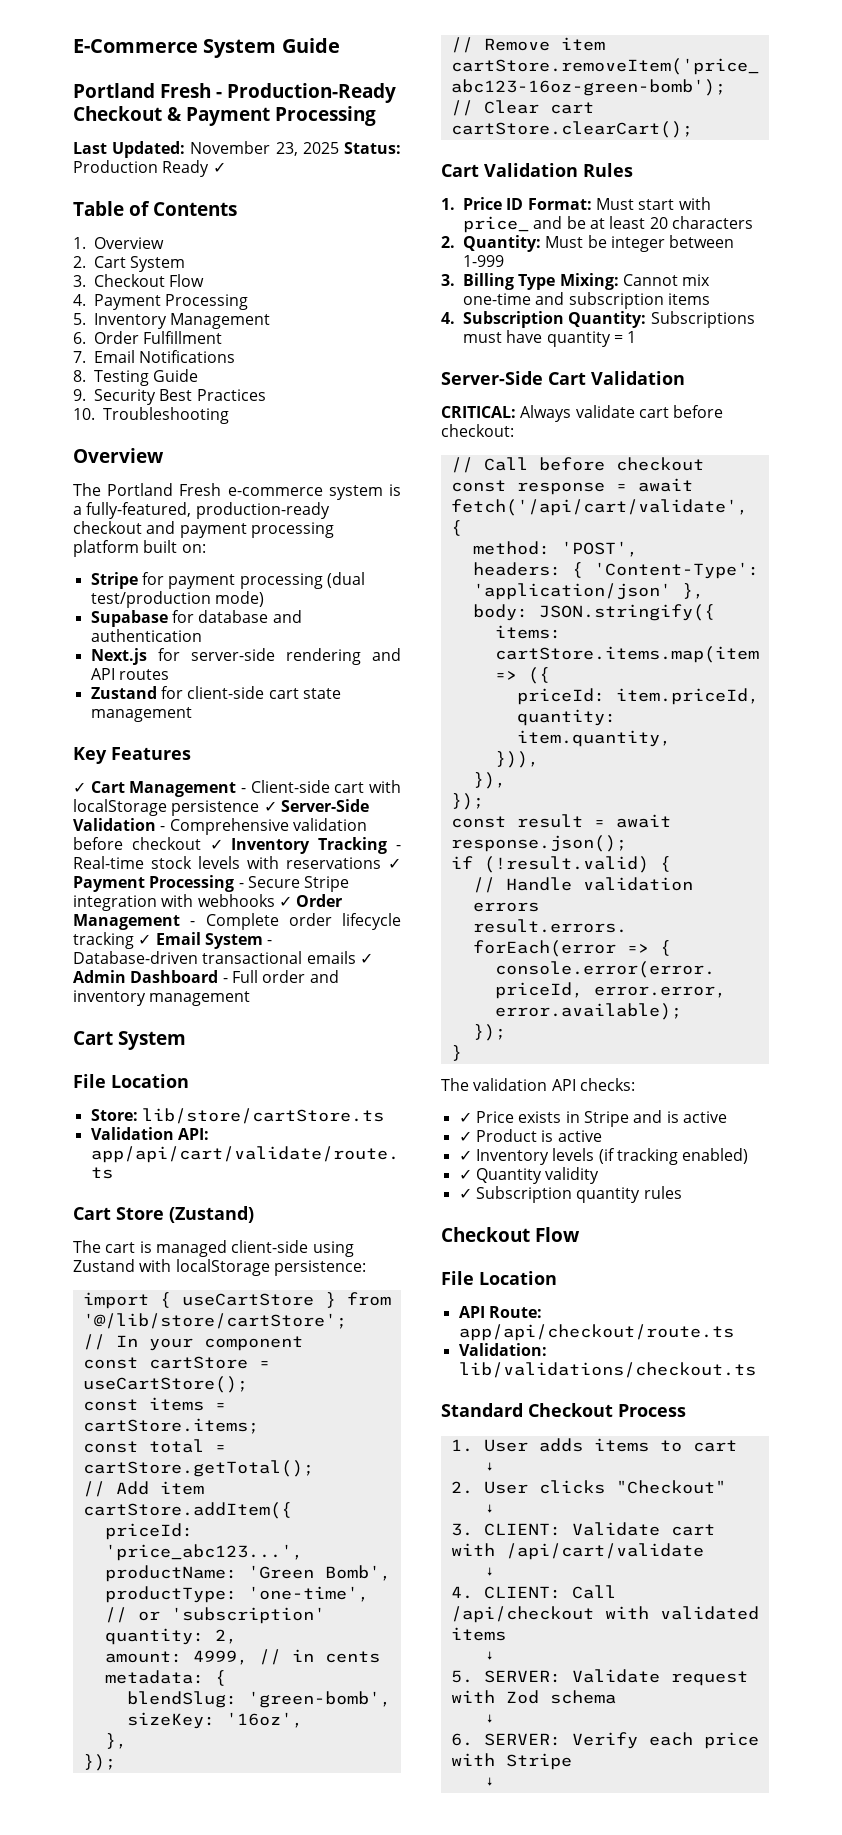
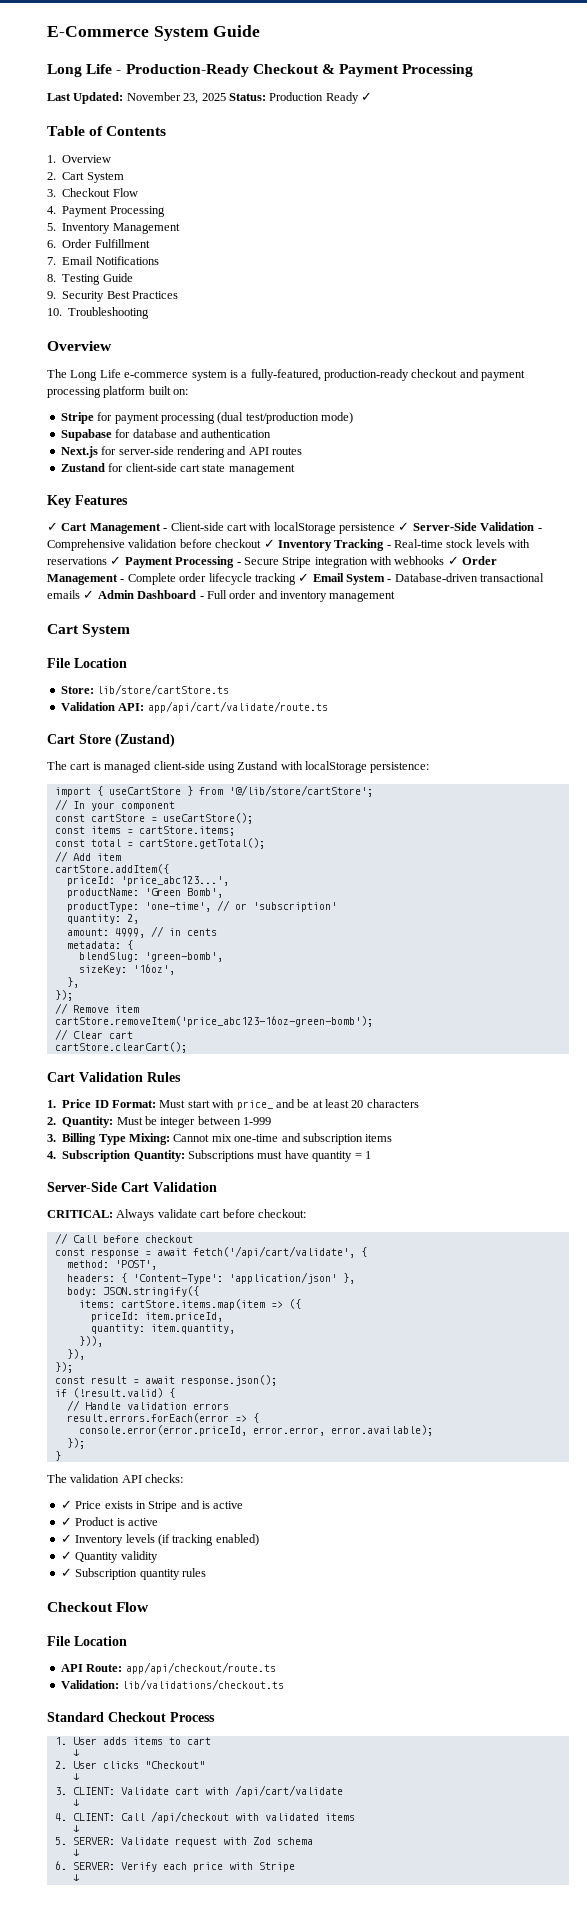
- Portland Fresh - Production-Ready Checkout & Payment Processing
+ Long Life - Production-Ready Checkout & Payment Processing
- The Portland Fresh e-commerce system is a fully-featured, production-ready checkout and payment processing platform built on:
+ The Long Life e-commerce system is a fully-featured, production-ready checkout and payment processing platform built on:

